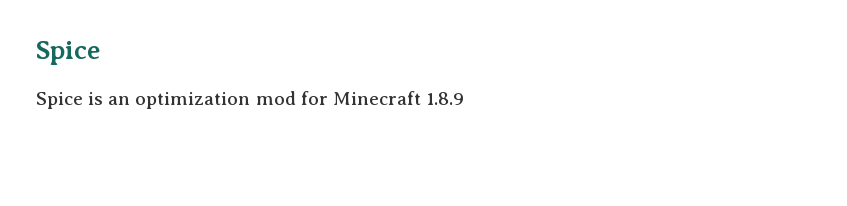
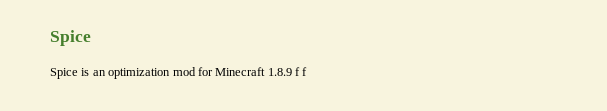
- Spice is an optimization mod for Minecraft 1.8.9
+ Spice is an optimization mod for Minecraft 1.8.9 f f

